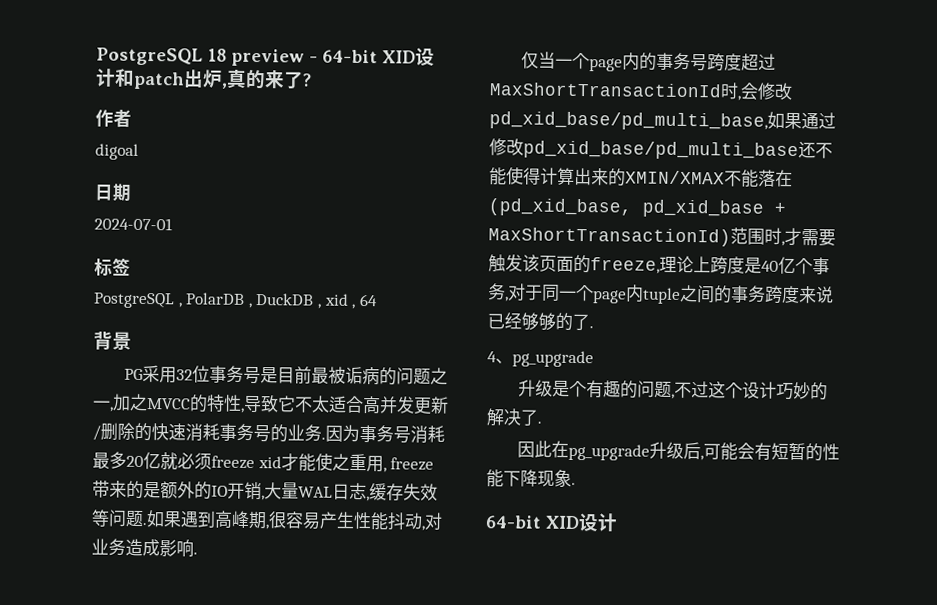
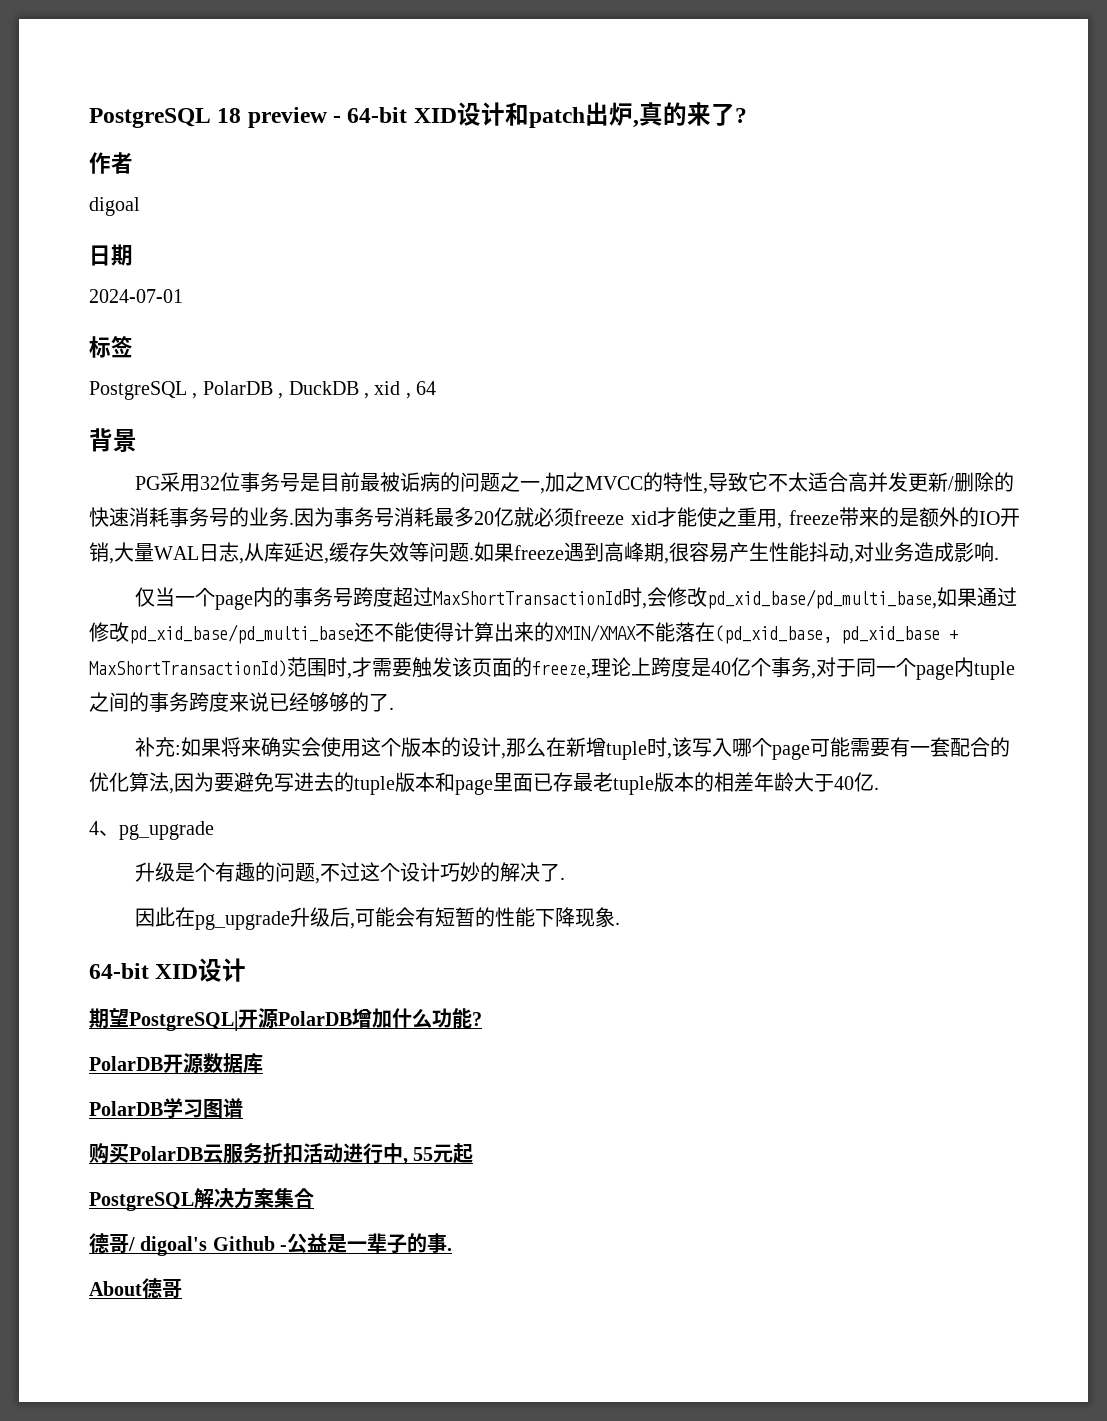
- 因为事务号消耗最多20亿就必须freeze xid才能使之重用, freeze带来的是额外的IO开销,大量WAL日志,缓存失效等问题.
+ 因为事务号消耗最多20亿就必须freeze xid才能使之重用, freeze带来的是额外的IO开销,大量WAL日志,从库延迟,缓存失效等问题.
- 如果遇到高峰期,很容易产生性能抖动,对业务造成影响.
+ 如果freeze遇到高峰期,很容易产生性能抖动,对业务造成影响.
+ 补充:如果将来确实会使用这个版本的设计,那么在新增tuple时,该写入哪个page可能需要有一套配合的优化算法,因为要避免写进去的tuple版本和page里面已存最老tuple版本的相差年龄大于40亿.
+ 期望PostgreSQL|开源PolarDB增加什么功能?
+ PolarDB开源数据库
+ PolarDB学习图谱
+ 购买PolarDB云服务折扣活动进行中, 55元起
+ PostgreSQL解决方案集合
+ 德哥/ digoal's Github -公益是一辈子的事.
+ About德哥

